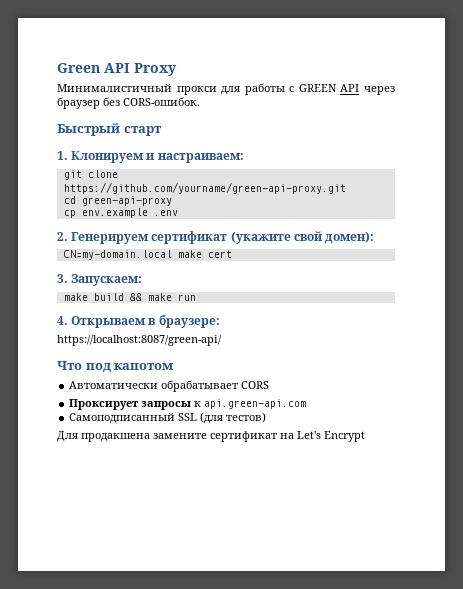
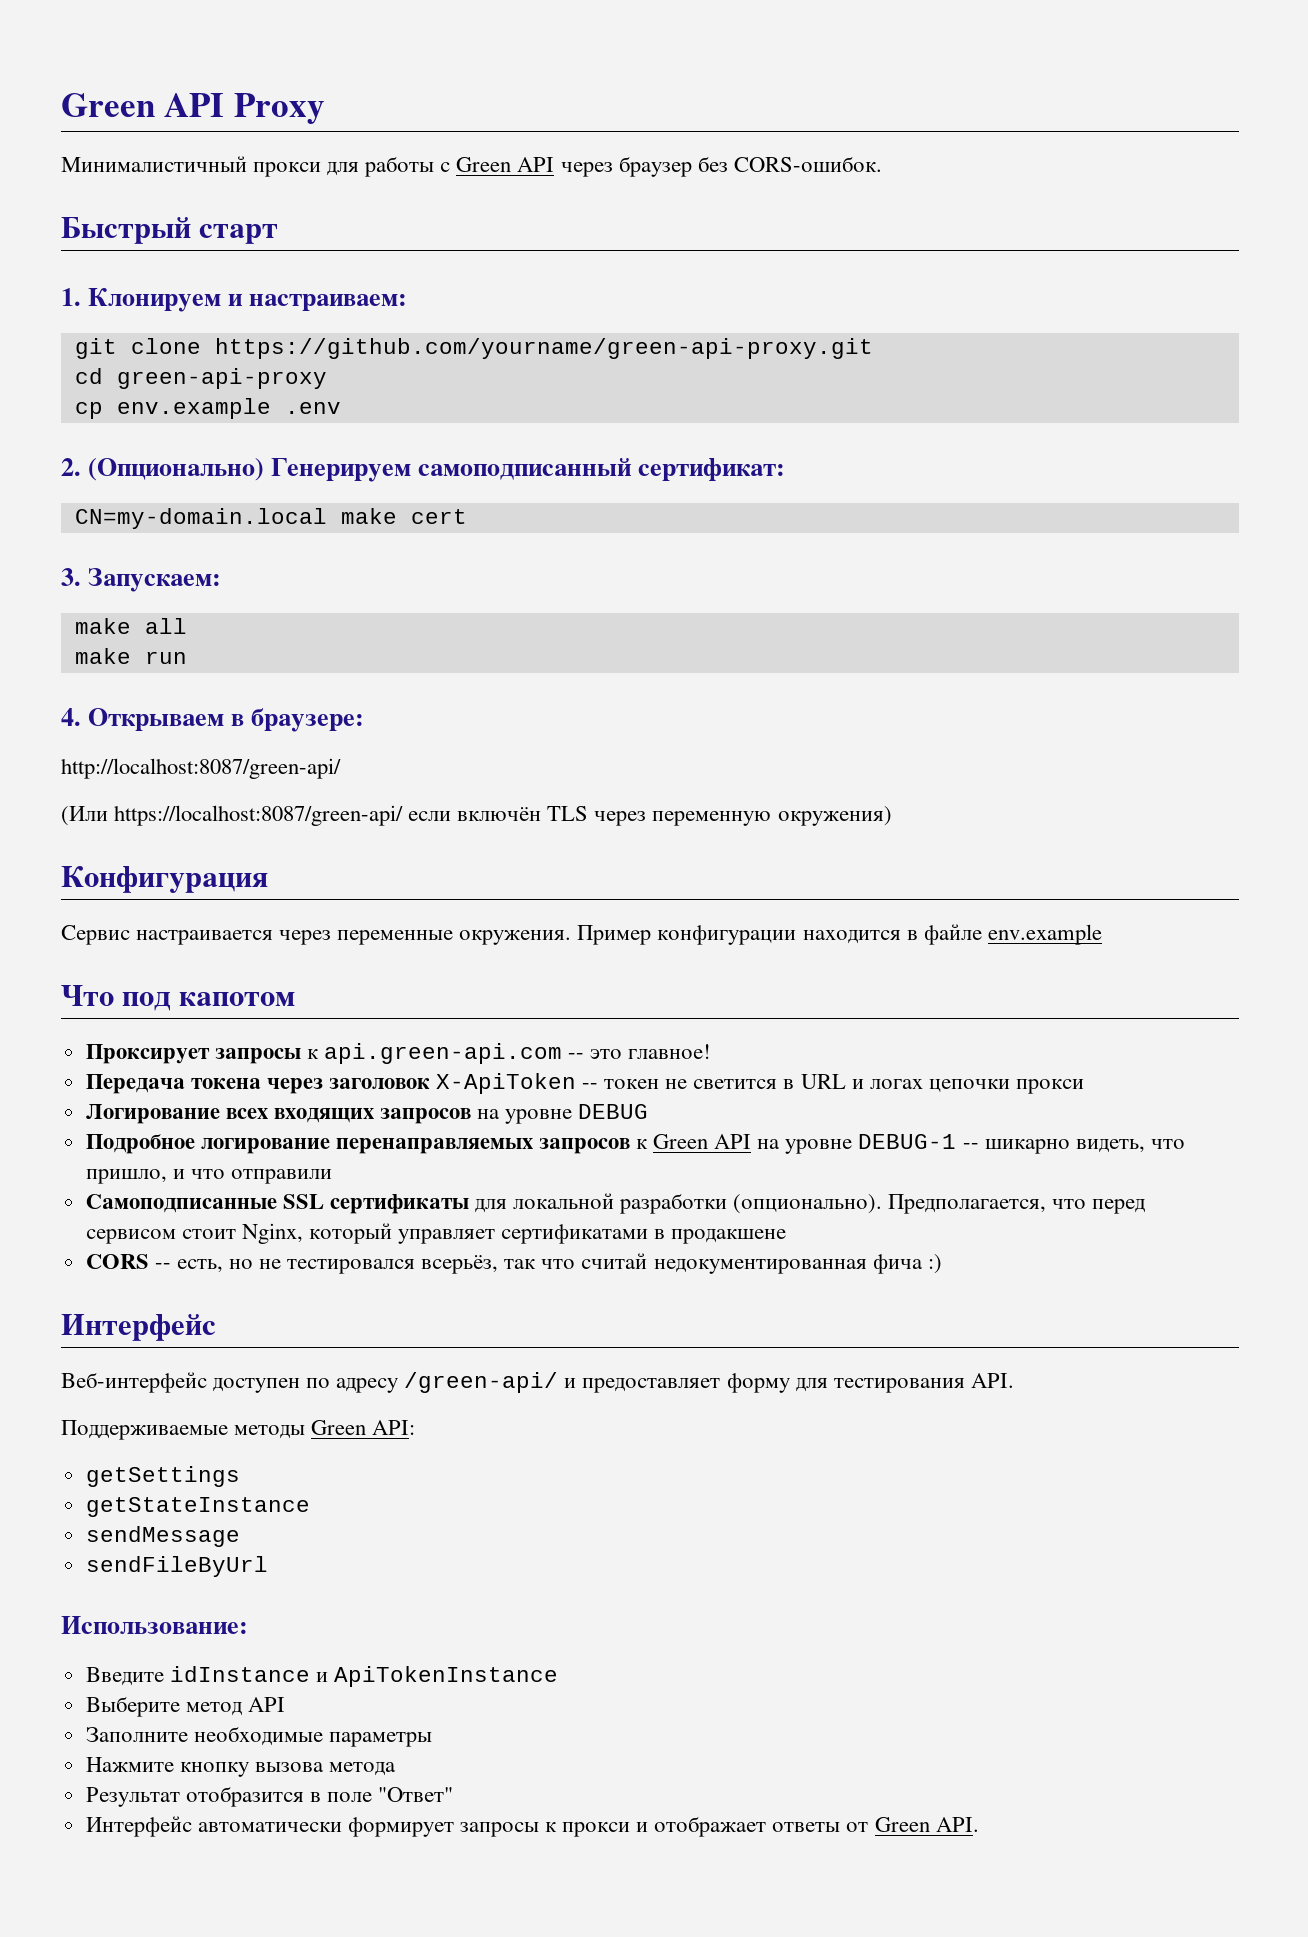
- Минималистичный прокси для работы с GREEN API через браузер без CORS-ошибок.
+ Минималистичный прокси для работы с Green API через браузер без CORS-ошибок.
- 2. Генерируем сертификат (укажите свой домен):
+ 2. (Опционально) Генерируем самоподписанный сертификат:
- make build && make run
+ make all
+ make run
- https://localhost:8087/green-api/
+ http://localhost:8087/green-api/
+ (Или https://localhost:8087/green-api/ если включён TLS через переменную окружения)
+ Конфигурация
+ Сервис настраивается через переменные окружения. Пример конфигурации находится в файле env.example
- Автоматически обрабатывает CORS
- Проксирует запросы к api.green-api.com
- Самоподписанный SSL (для тестов)
- Для продакшена замените сертификат на Let's Encrypt
+ Проксирует запросы к api.green-api.com -- это главное!
+ Передача токена через заголовок X-ApiToken -- токен не светится в URL и логах цепочки прокси
+ Логирование всех входящих запросов на уровне DEBUG
+ Подробное логирование перенаправляемых запросов к Green API на уровне DEBUG-1 -- шикарно видеть, что пришло, и что отправили
+ Самоподписанные SSL сертификаты для локальной разработки (опционально). Предполагается, что перед сервисом стоит Nginx, который управляет сертификатами в продакшене
+ CORS -- есть, но не тестировался всерьёз, так что считай недокументированная фича :)
+ Интерфейс
+ Веб-интерфейс доступен по адресу /green-api/ и предоставляет форму для тестирования API.
+ Поддерживаемые методы Green API:
+ getSettings
+ getStateInstance
+ sendMessage
+ sendFileByUrl
+ Использование:
+ Введите idInstance и ApiTokenInstance
+ Выберите метод API
+ Заполните необходимые параметры
+ Нажмите кнопку вызова метода
+ Результат отобразится в поле "Ответ"
+ Интерфейс автоматически формирует запросы к прокси и отображает ответы от Green API.

